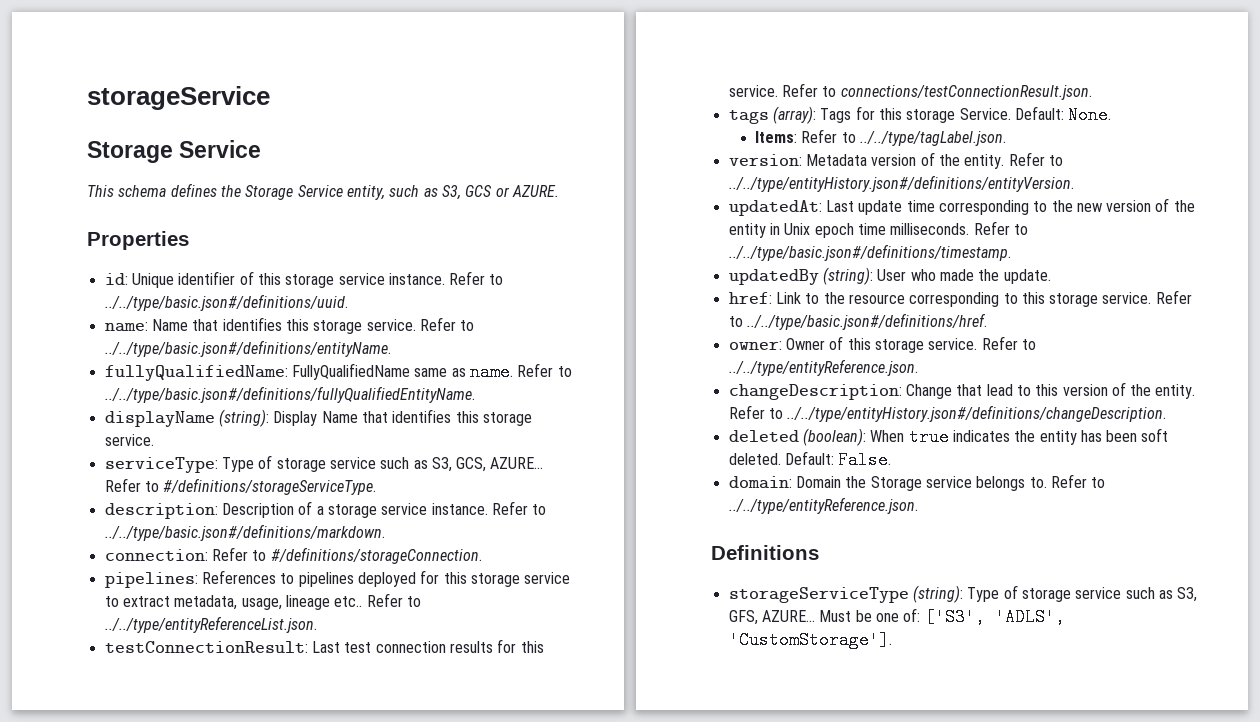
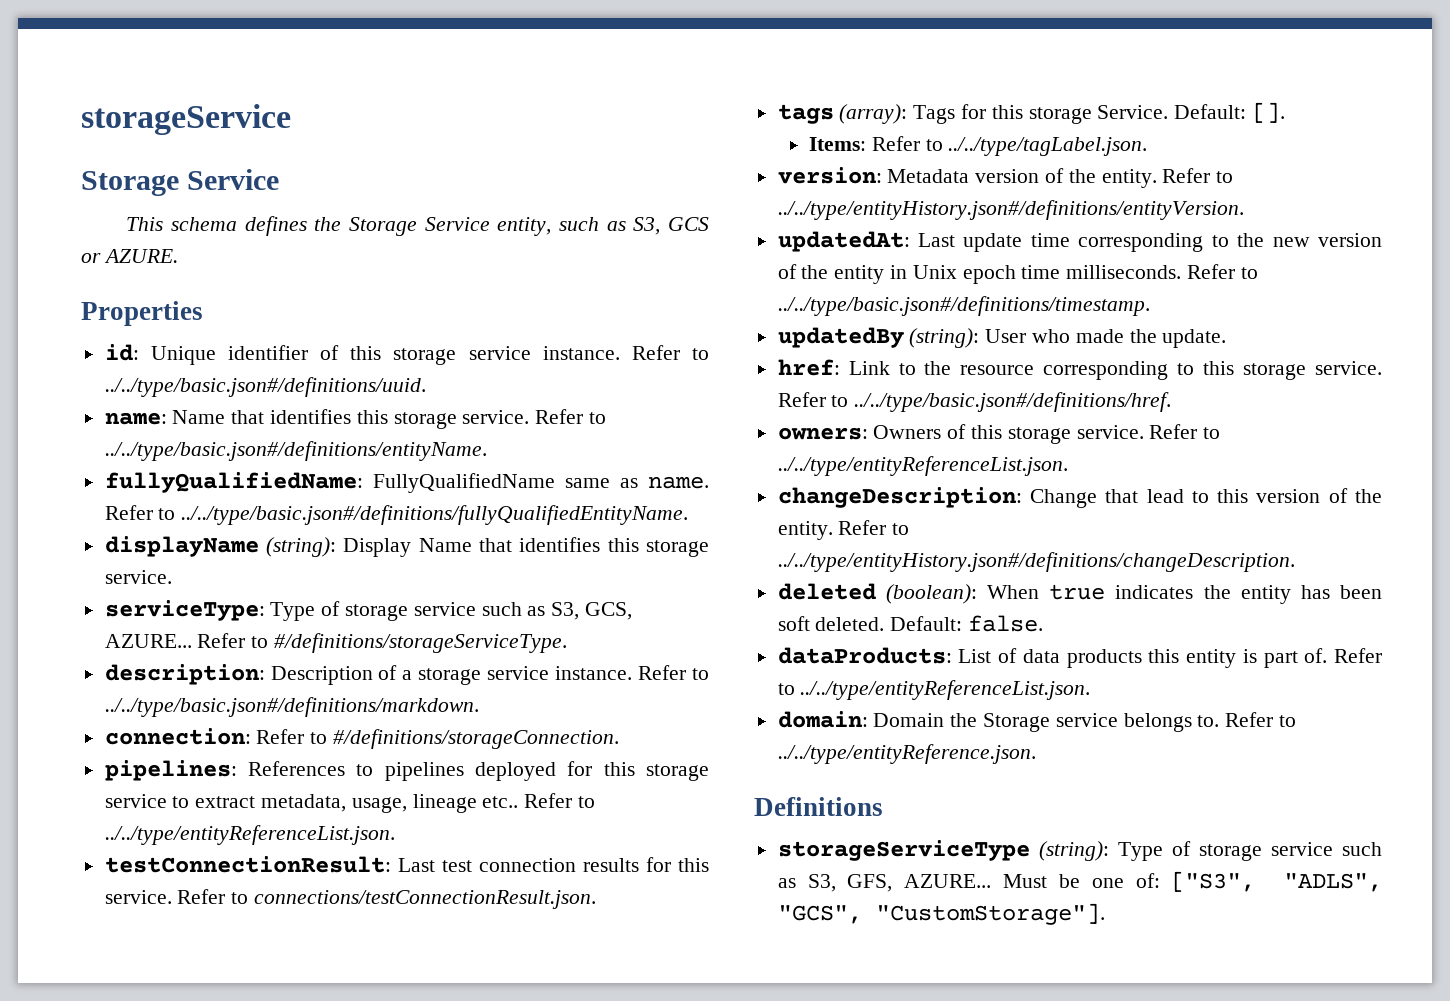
- Default: None.
+ Default: [].
- owner: Owner of this storage service. Refer to ../../type/entityReference.json.
+ owners: Owners of this storage service. Refer to ../../type/entityReferenceList.json.
- Default: False.
+ Default: false.
+ dataProducts: List of data products this entity is part of. Refer to ../../type/entityReferenceList.json.
- Must be one of: ['S3', 'ADLS', 'CustomStorage'].
+ Must be one of: ["S3", "ADLS", "GCS", "CustomStorage"].

